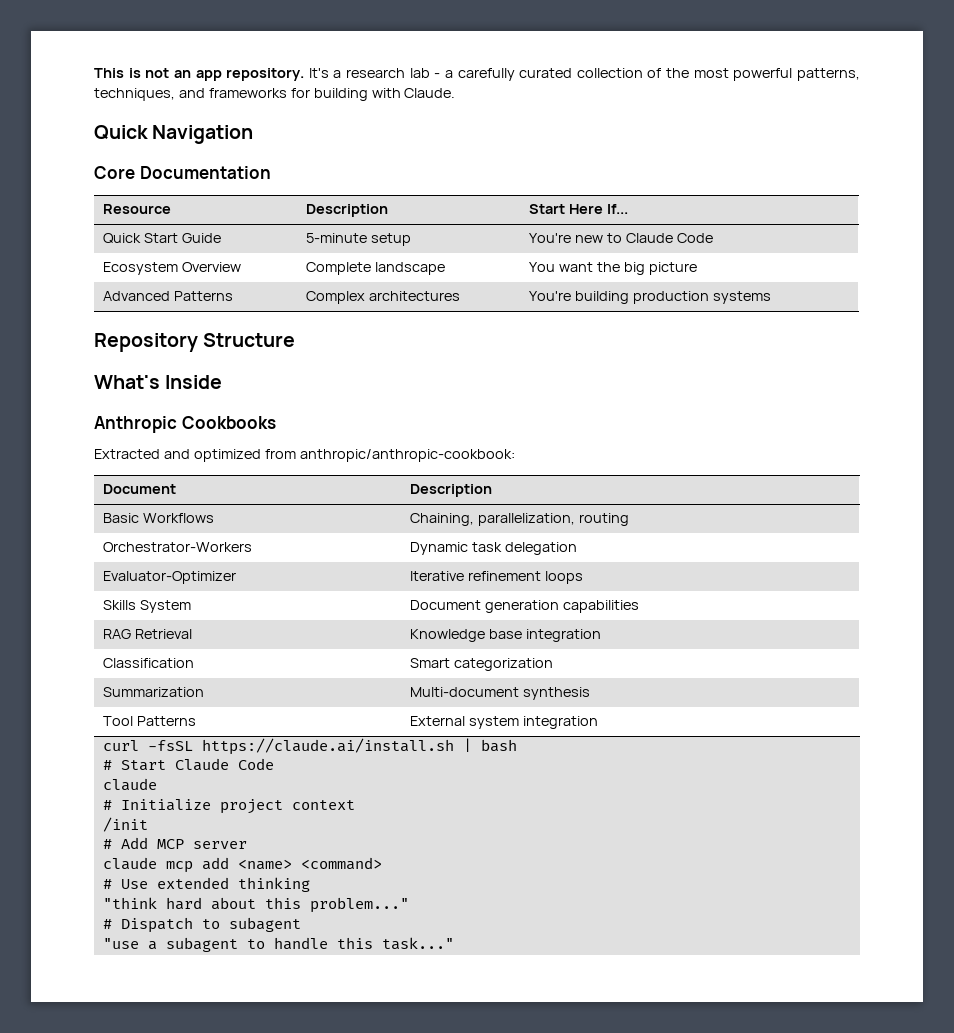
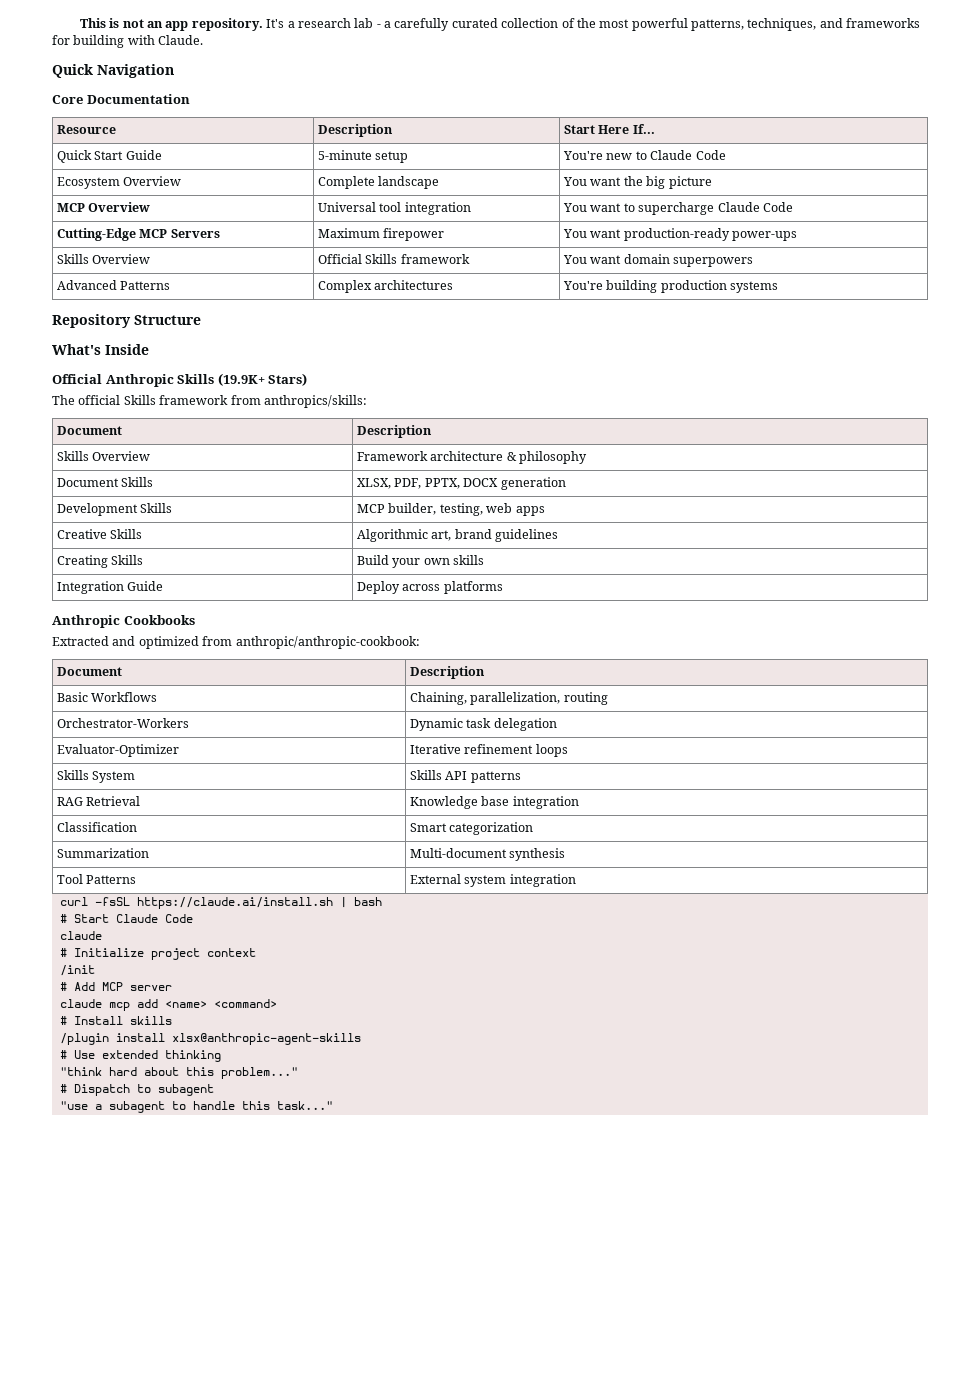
+ MCP Overview | Universal tool integration | You want to supercharge Claude Code
+ Cutting-Edge MCP Servers | Maximum firepower | You want production-ready power-ups
+ Skills Overview | Official Skills framework | You want domain superpowers
+ Official Anthropic Skills (19.9K+ Stars)
+ The official Skills framework from anthropics/skills:
+ Document | Description
+ Skills Overview | Framework architecture & philosophy
+ Document Skills | XLSX, PDF, PPTX, DOCX generation
+ Development Skills | MCP builder, testing, web apps
+ Creative Skills | Algorithmic art, brand guidelines
+ Creating Skills | Build your own skills
+ Integration Guide | Deploy across platforms
- Skills System | Document generation capabilities
+ Skills System | Skills API patterns
+ # Install skills
+ /plugin install xlsx@anthropic-agent-skills

